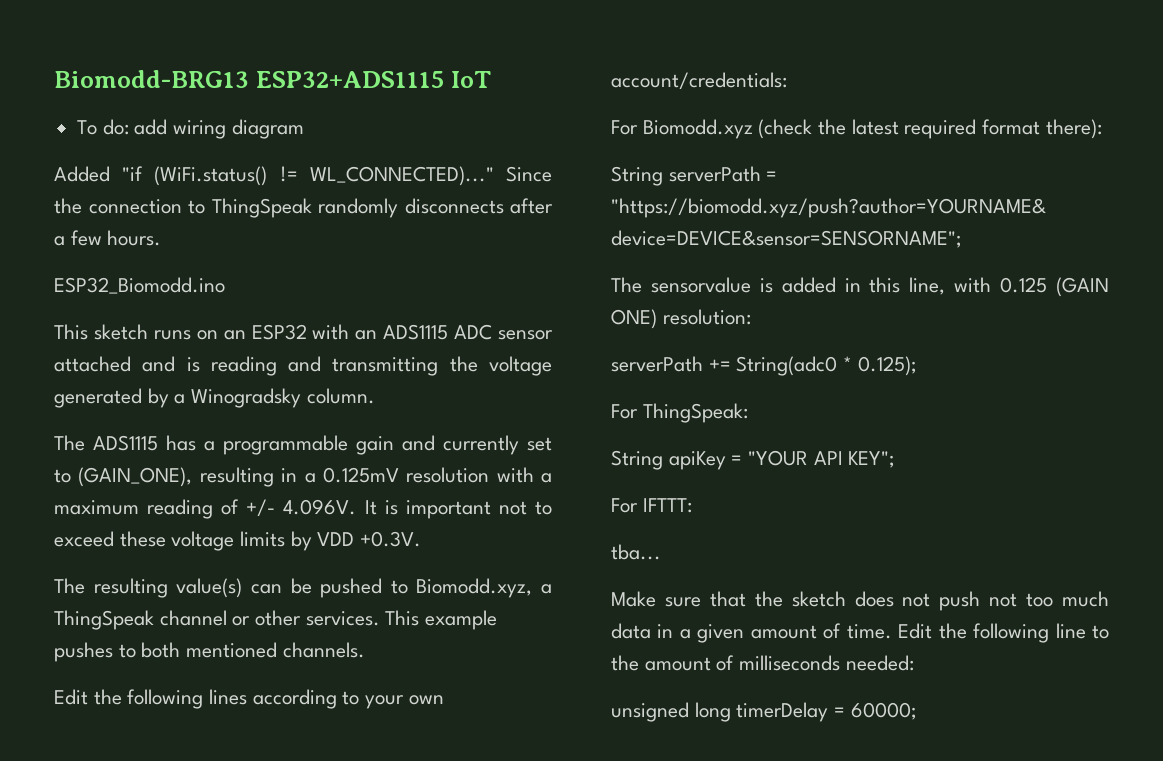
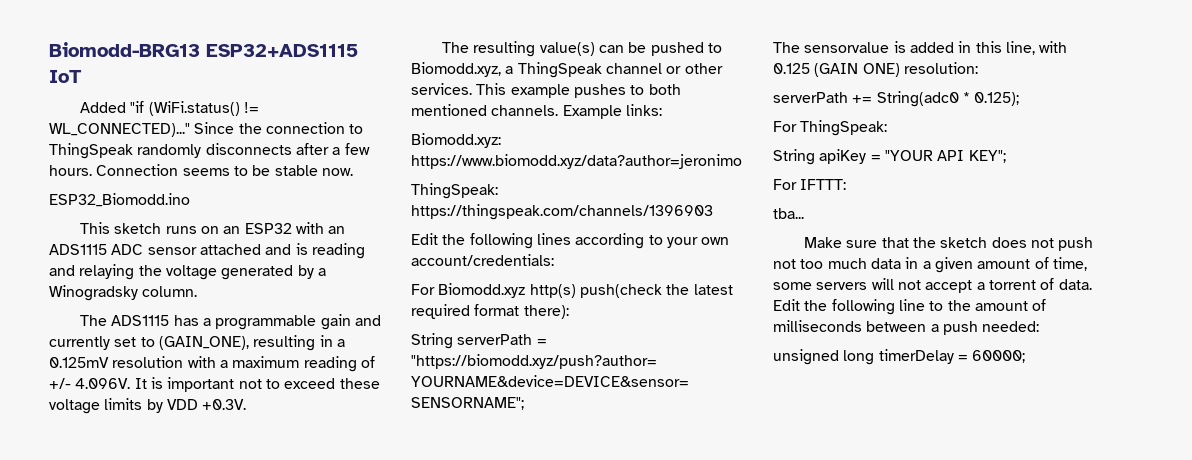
- To do: add wiring diagram
+ Connection seems to be stable now.
- This sketch runs on an ESP32 with an ADS1115 ADC sensor attached and is reading and transmitting the voltage generated by a Winogradsky column.
+ This sketch runs on an ESP32 with an ADS1115 ADC sensor attached and is reading and relaying the voltage generated by a Winogradsky column.
+ Example links:
+ Biomodd.xyz: https://www.biomodd.xyz/data?author=jeronimo
+ ThingSpeak: https://thingspeak.com/channels/1396903
- For Biomodd.xyz (check the latest required format there):
+ For Biomodd.xyz http(s) push(check the latest required format there):
- Make sure that the sketch does not push not too much data in a given amount of time.
+ Make sure that the sketch does not push not too much data in a given amount of time, some servers will not accept a torrent of data.
- Edit the following line to the amount of milliseconds needed:
+ Edit the following line to the amount of milliseconds between a push needed:

